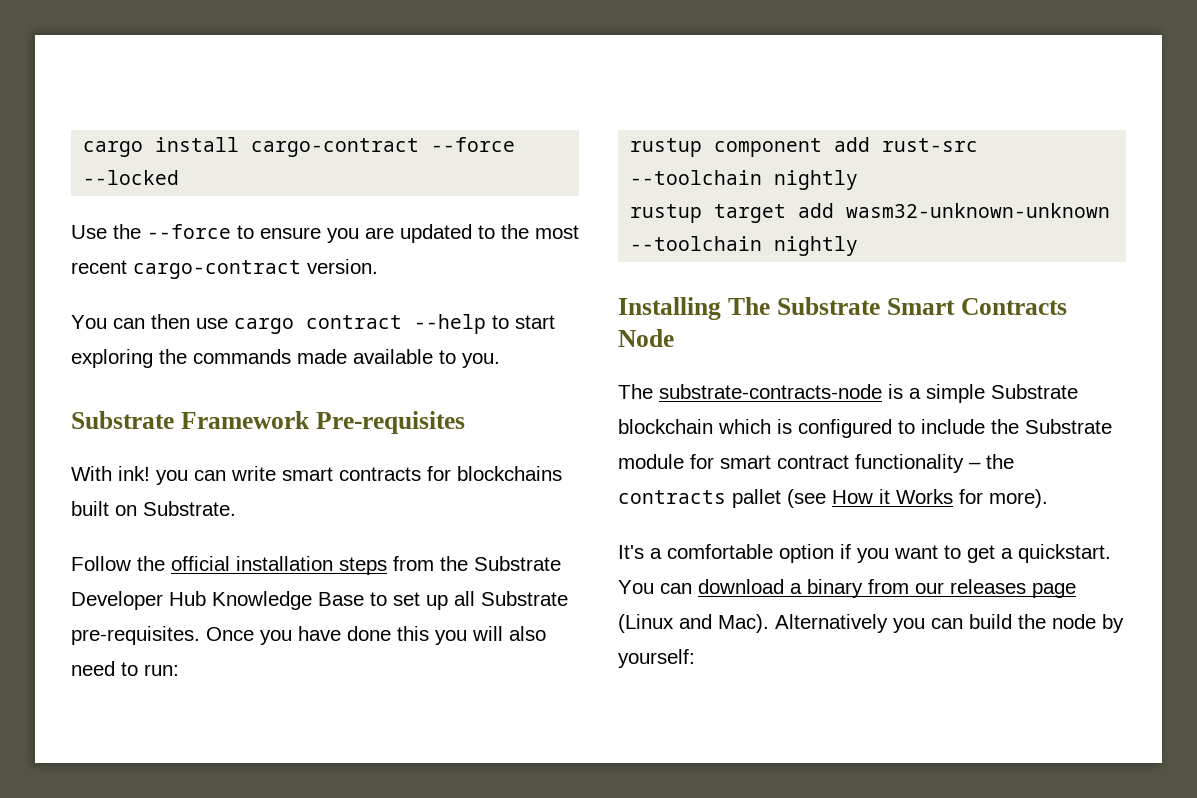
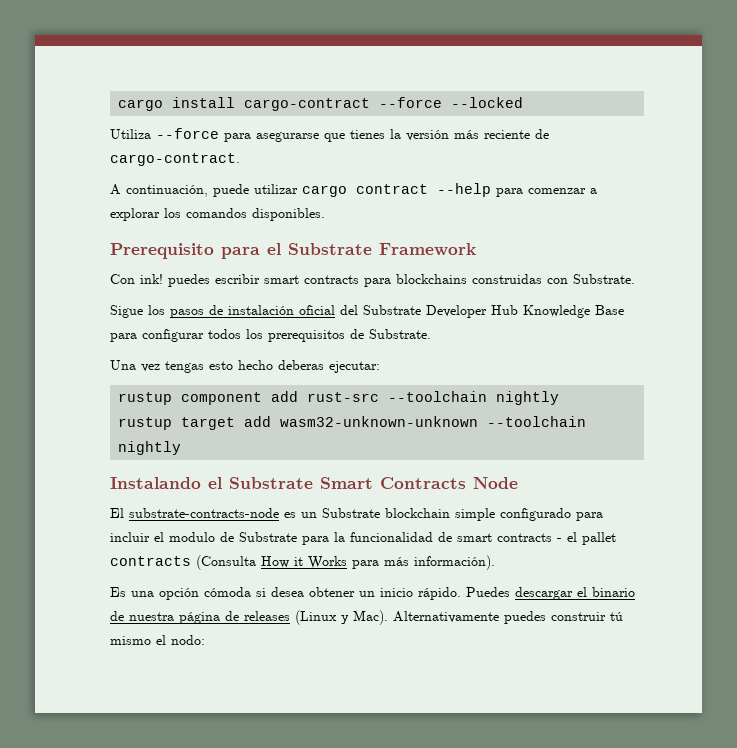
- Use the --force to ensure you are updated to the most recent cargo-contract version.
- You can then use cargo contract --help to start exploring the commands made available to you.
- Substrate Framework Pre-requisites
- With ink! you can write smart contracts for blockchains built on Substrate.
- Follow the official installation steps from the Substrate Developer Hub Knowledge Base to set up all Substrate pre-requisites. Once you have done this you will also need to run:
+ Utiliza --force para asegurarse que tienes la versión más reciente de cargo-contract.
+ A continuación, puede utilizar cargo contract --help para comenzar a explorar los comandos disponibles.
+ Prerequisito para el Substrate Framework
+ Con ink! puedes escribir smart contracts para blockchains construidas con Substrate.
+ Sigue los pasos de instalación oficial del Substrate Developer Hub Knowledge Base para configurar todos los prerequisitos de Substrate.
+ Una vez tengas esto hecho deberas ejecutar:
- Installing The Substrate Smart Contracts Node
+ Instalando el Substrate Smart Contracts Node
- The substrate-contracts-node is a simple Substrate blockchain which is configured to include the Substrate module for smart contract functionality ‒ the contracts pallet (see How it Works for more).
- It's a comfortable option if you want to get a quickstart. You can download a binary from our releases page (Linux and Mac). Alternatively you can build the node by yourself:
+ El substrate-contracts-node es un Substrate blockchain simple configurado para incluir el modulo de Substrate para la funcionalidad de smart contracts - el pallet contracts (Consulta How it Works para más información).
+ Es una opción cómoda si desea obtener un inicio rápido. Puedes descargar el binario de nuestra página de releases (Linux y Mac). Alternativamente puedes construir tú mismo el nodo:

